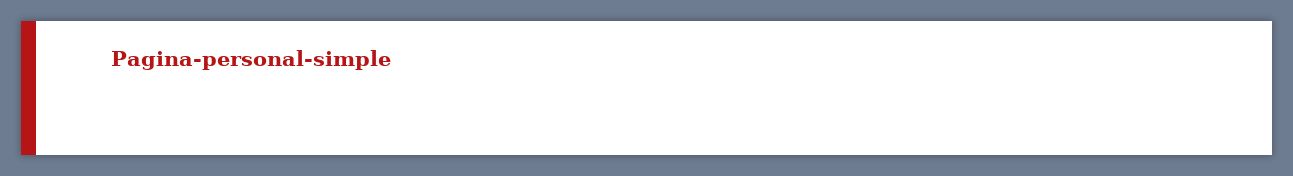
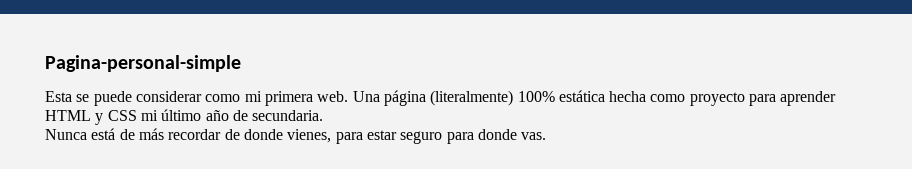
+ Esta se puede considerar como mi primera web. Una página (literalmente) 100% estática hecha como proyecto para aprender HTML y CSS mi último año de secundaria.
+ Nunca está de más recordar de donde vienes, para estar seguro para donde vas.

